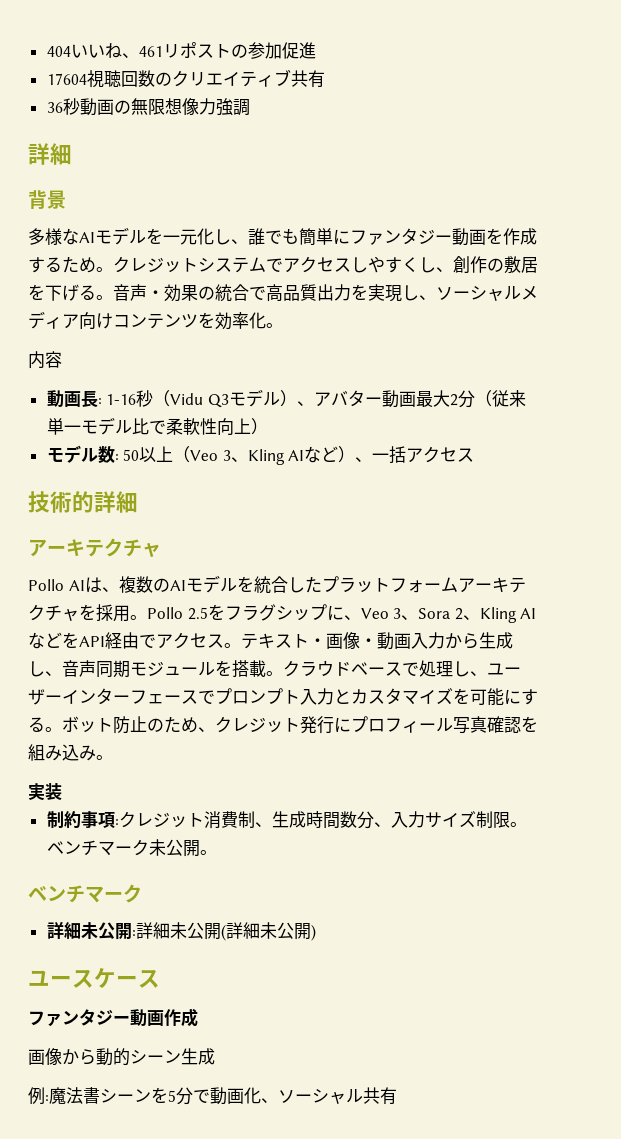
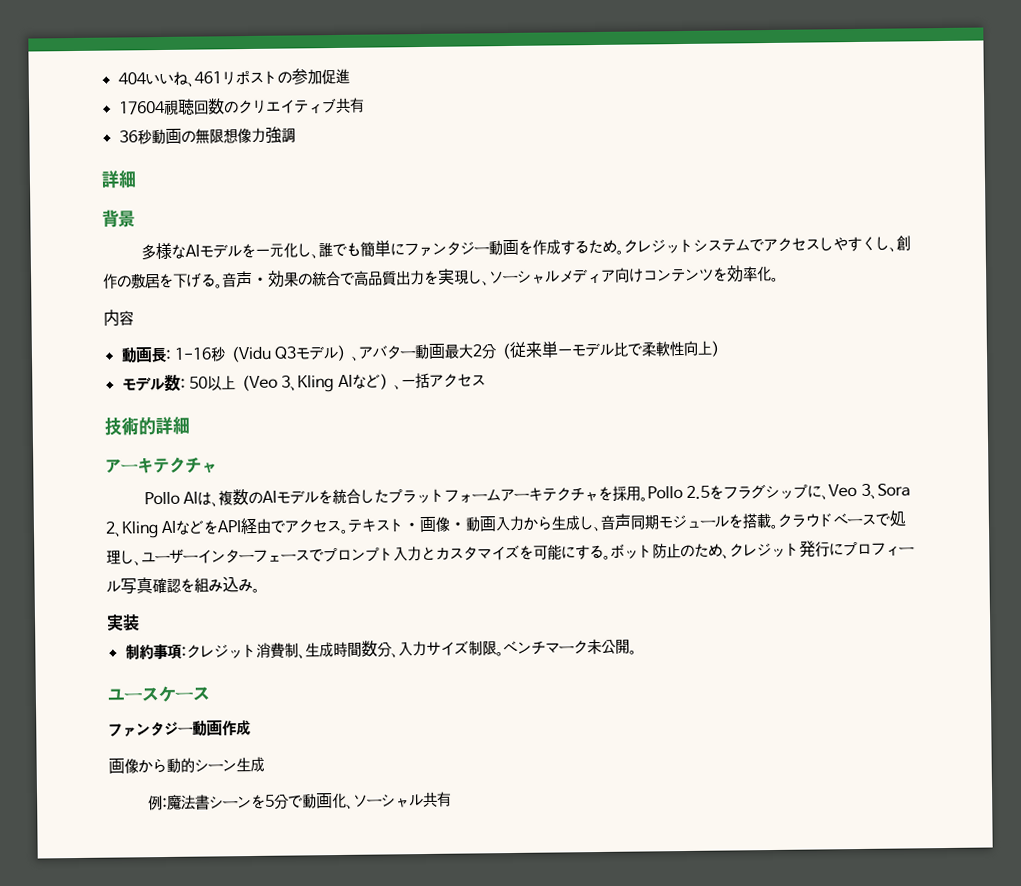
  ベンチマーク未公開。
- ベンチマーク
- 詳細未公開:詳細未公開(詳細未公開)

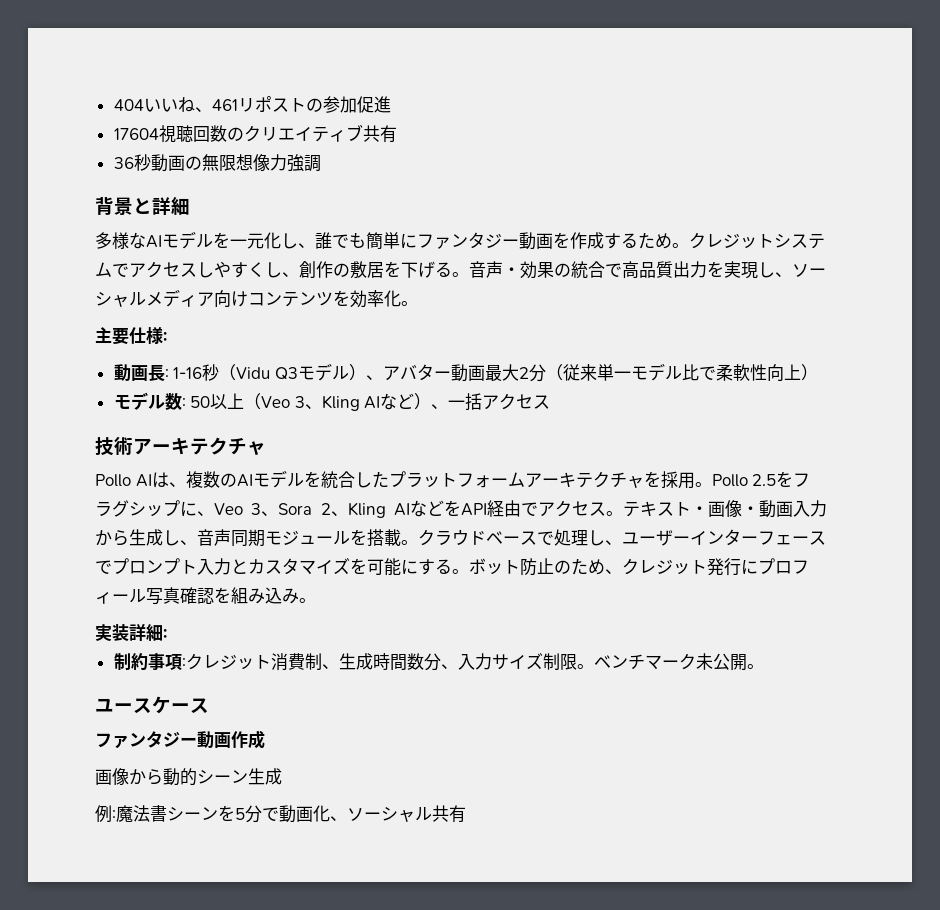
  36秒動画の無限想像力強調
- 詳細
- 背景
+ 背景と詳細
- 内容
+ 主要仕様:
- 技術的詳細
- アーキテクチャ
+ 技術アーキテクチャ
- 実装
+ 実装詳細:

